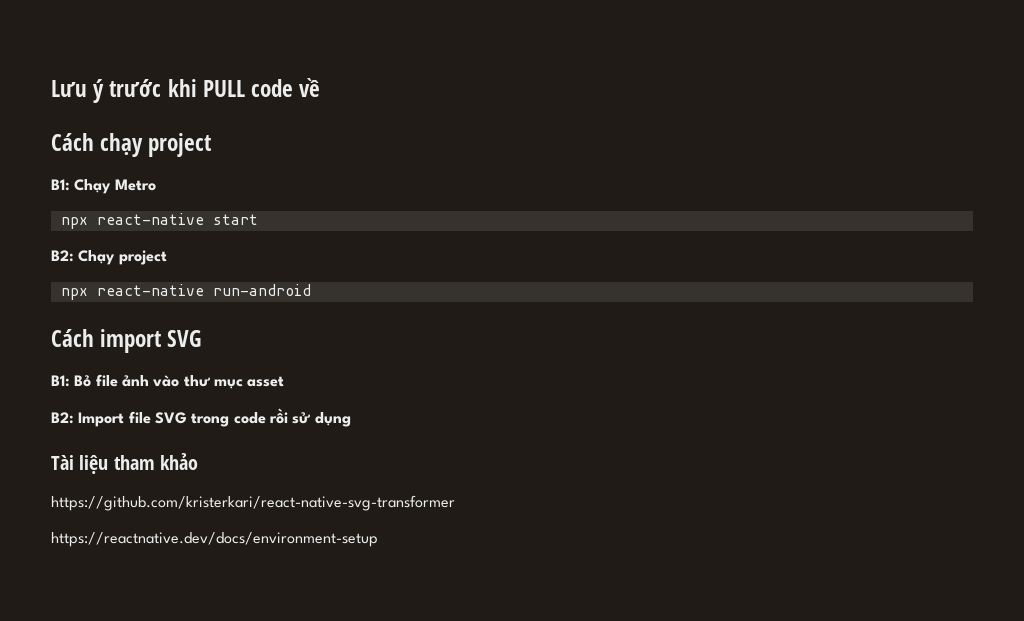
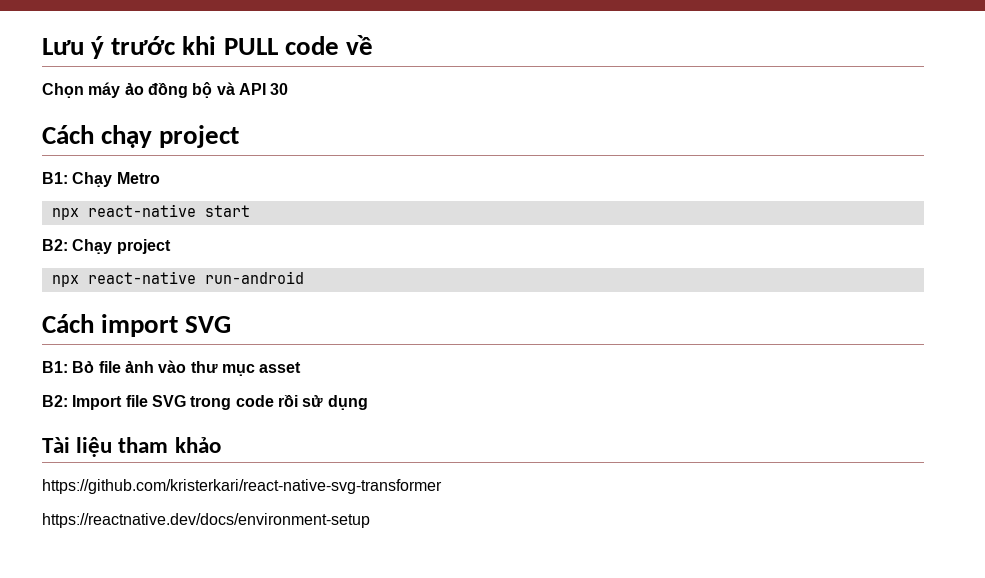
+ Chọn máy ảo đồng bộ và API 30

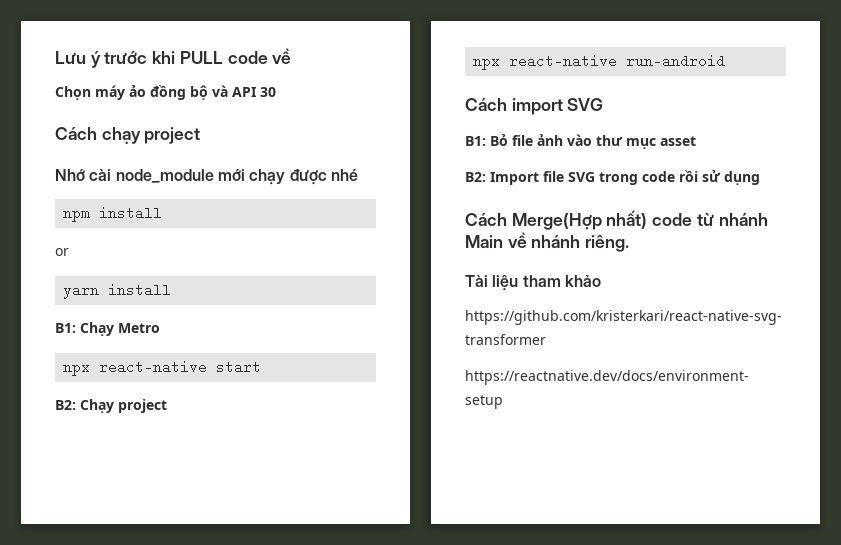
+ Nhớ cài node_module mới chạy được nhé
+ npm install
+ or
+ yarn install
+ Cách Merge(Hợp nhất) code từ nhánh Main về nhánh riêng.

